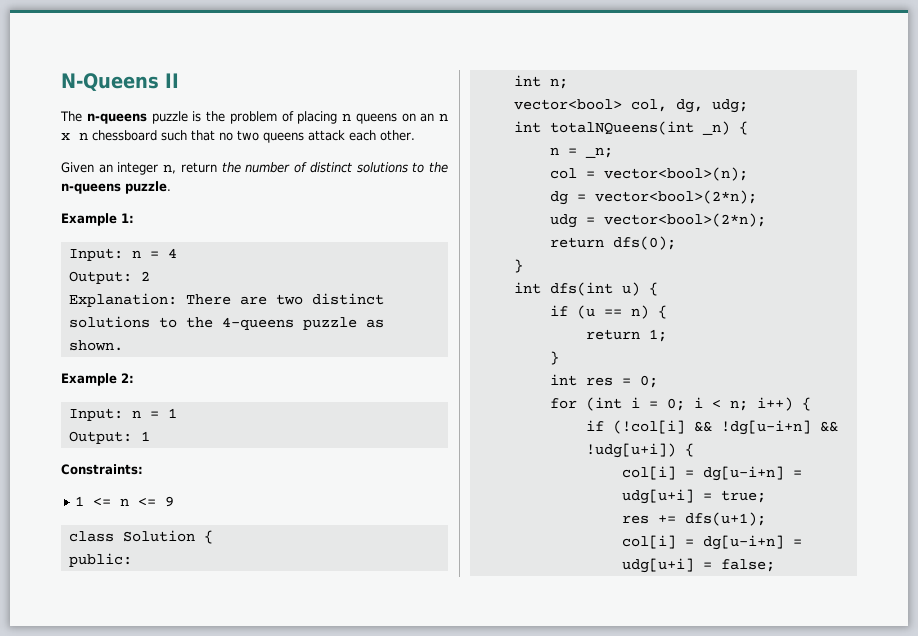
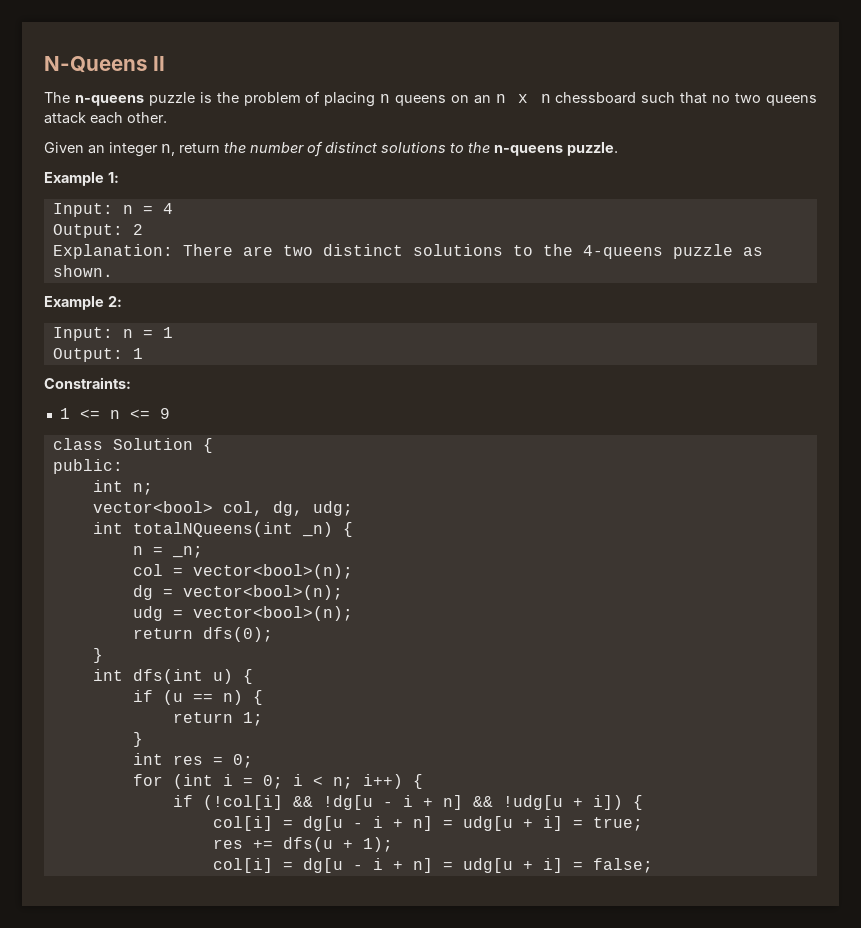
- dg = vector<bool>(2*n);
+ dg = vector<bool>(n);
- udg = vector<bool>(2*n);
+ udg = vector<bool>(n);
- if (!col[i] && !dg[u-i+n] && !udg[u+i]) {
- col[i] = dg[u-i+n] = udg[u+i] = true;
+ if (!col[i] && !dg[u - i + n] && !udg[u + i]) {
+ col[i] = dg[u - i + n] = udg[u + i] = true;
- res += dfs(u+1);
- col[i] = dg[u-i+n] = udg[u+i] = false;
+ res += dfs(u + 1);
+ col[i] = dg[u - i + n] = udg[u + i] = false;

